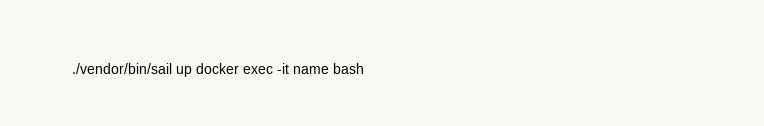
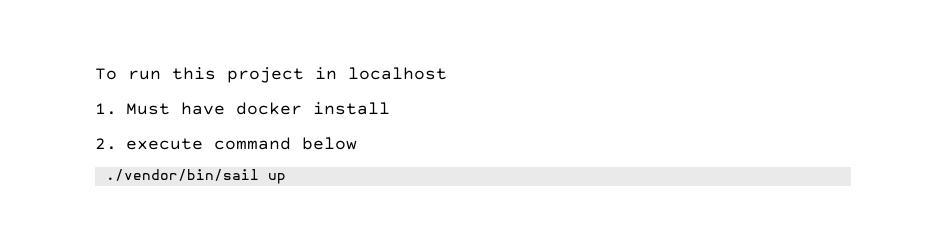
- ./vendor/bin/sail up docker exec -it name bash
+ To run this project in localhost
+ 1. Must have docker install
+ 2. execute command below
+ ./vendor/bin/sail up

